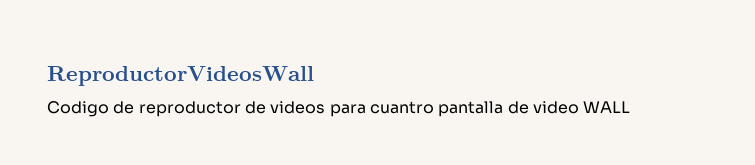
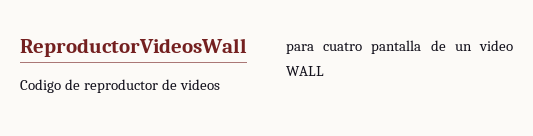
- Codigo de reproductor de videos para cuantro pantalla de video WALL
+ Codigo de reproductor de videos para cuatro pantalla de un video WALL

